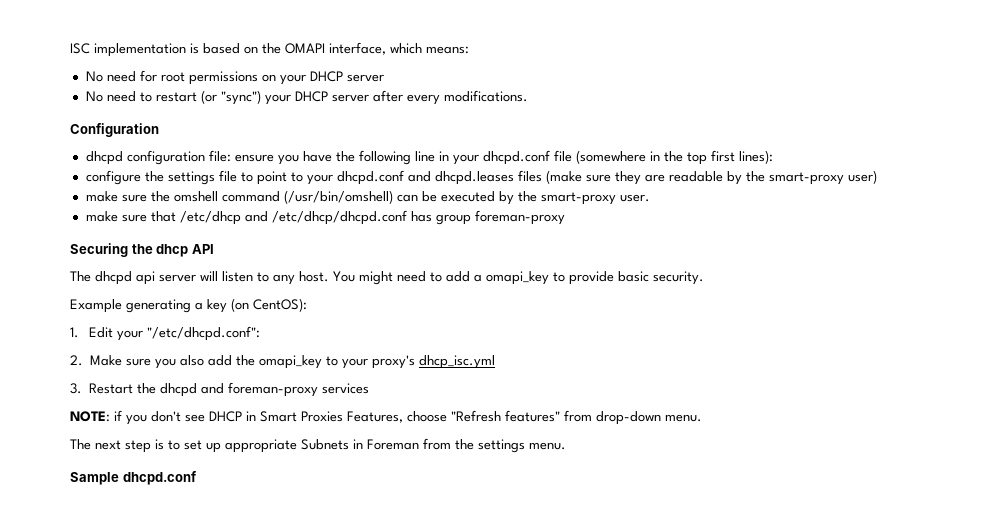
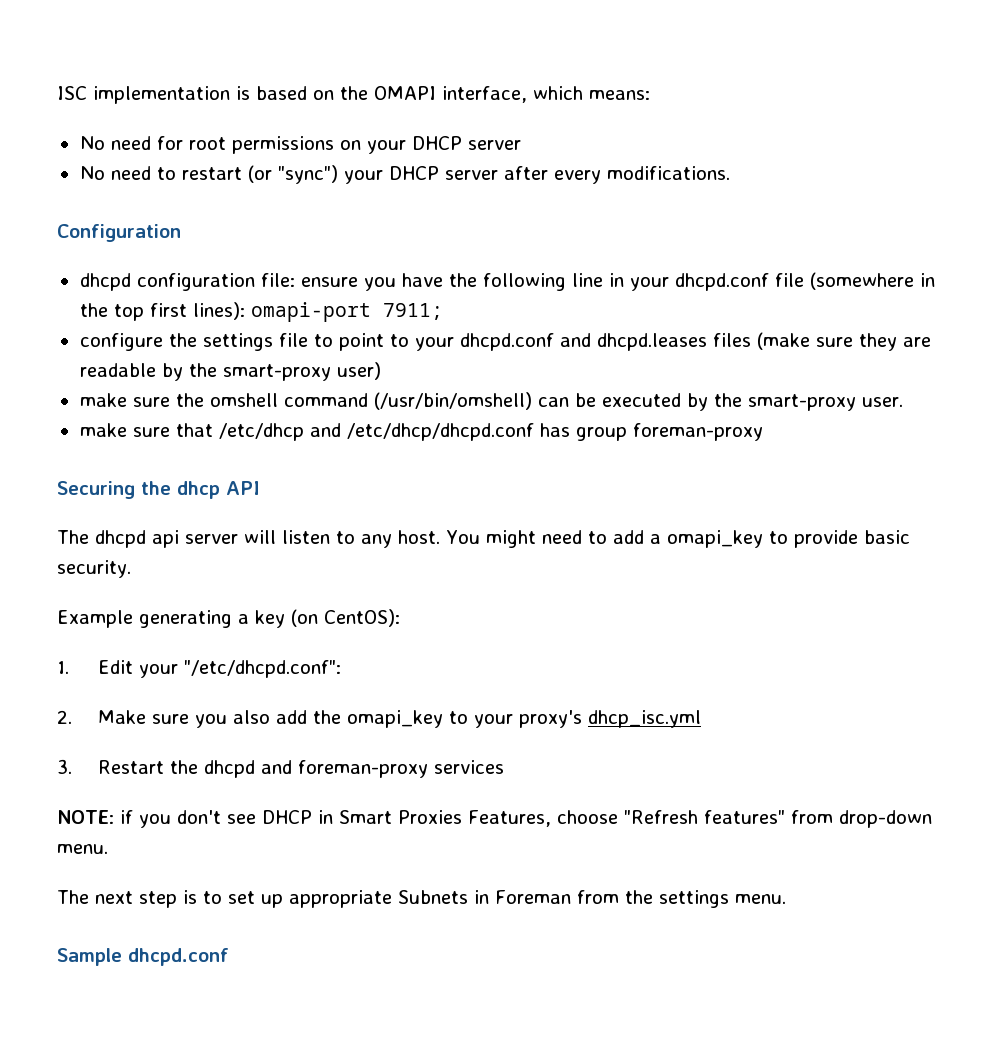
- dhcpd configuration file: ensure you have the following line in your dhcpd.conf file (somewhere in the top first lines):
+ dhcpd configuration file: ensure you have the following line in your dhcpd.conf file (somewhere in the top first lines): omapi-port 7911;

